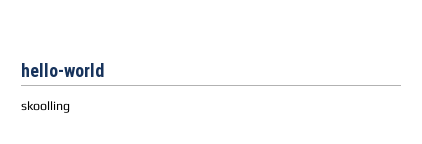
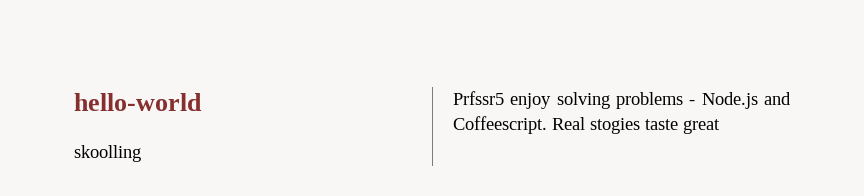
+ Prfssr5 enjoy solving problems - Node.js and Coffeescript. Real stogies taste great

